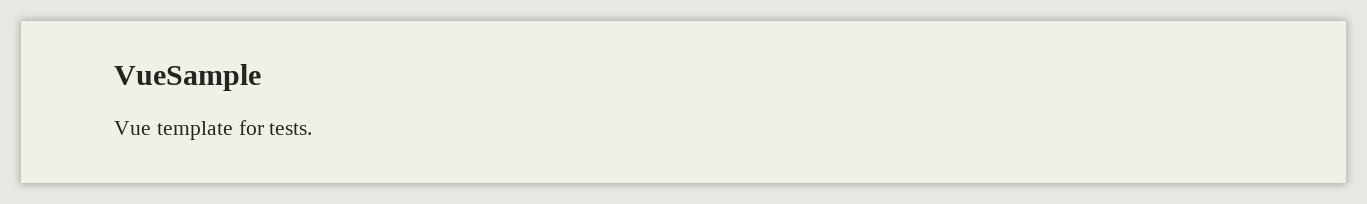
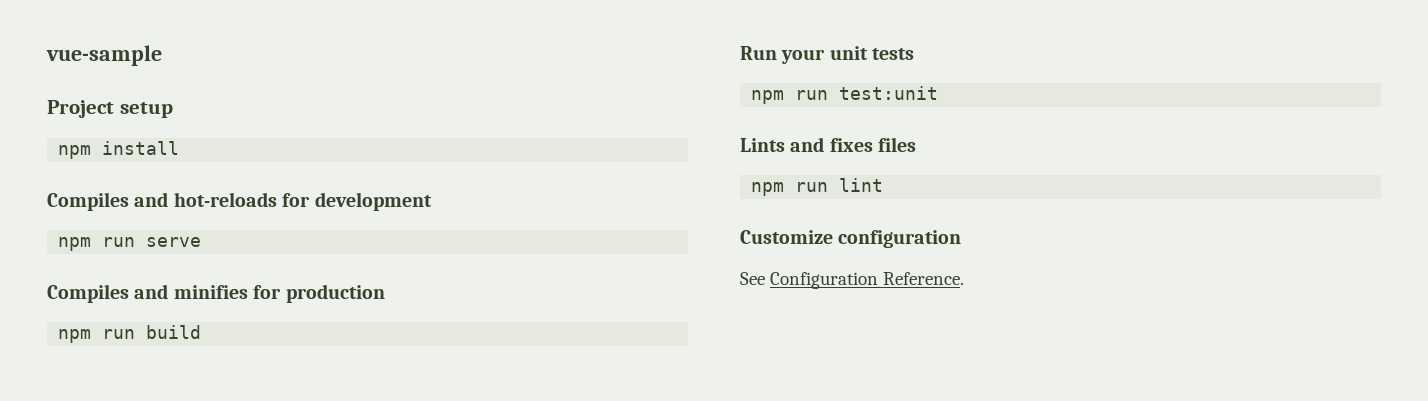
- VueSample
- Vue template for tests.
+ vue-sample
+ Project setup
+ npm install
+ Compiles and hot-reloads for development
+ npm run serve
+ Compiles and minifies for production
+ npm run build
+ Run your unit tests
+ npm run test:unit
+ Lints and fixes files
+ npm run lint
+ Customize configuration
+ See Configuration Reference.

